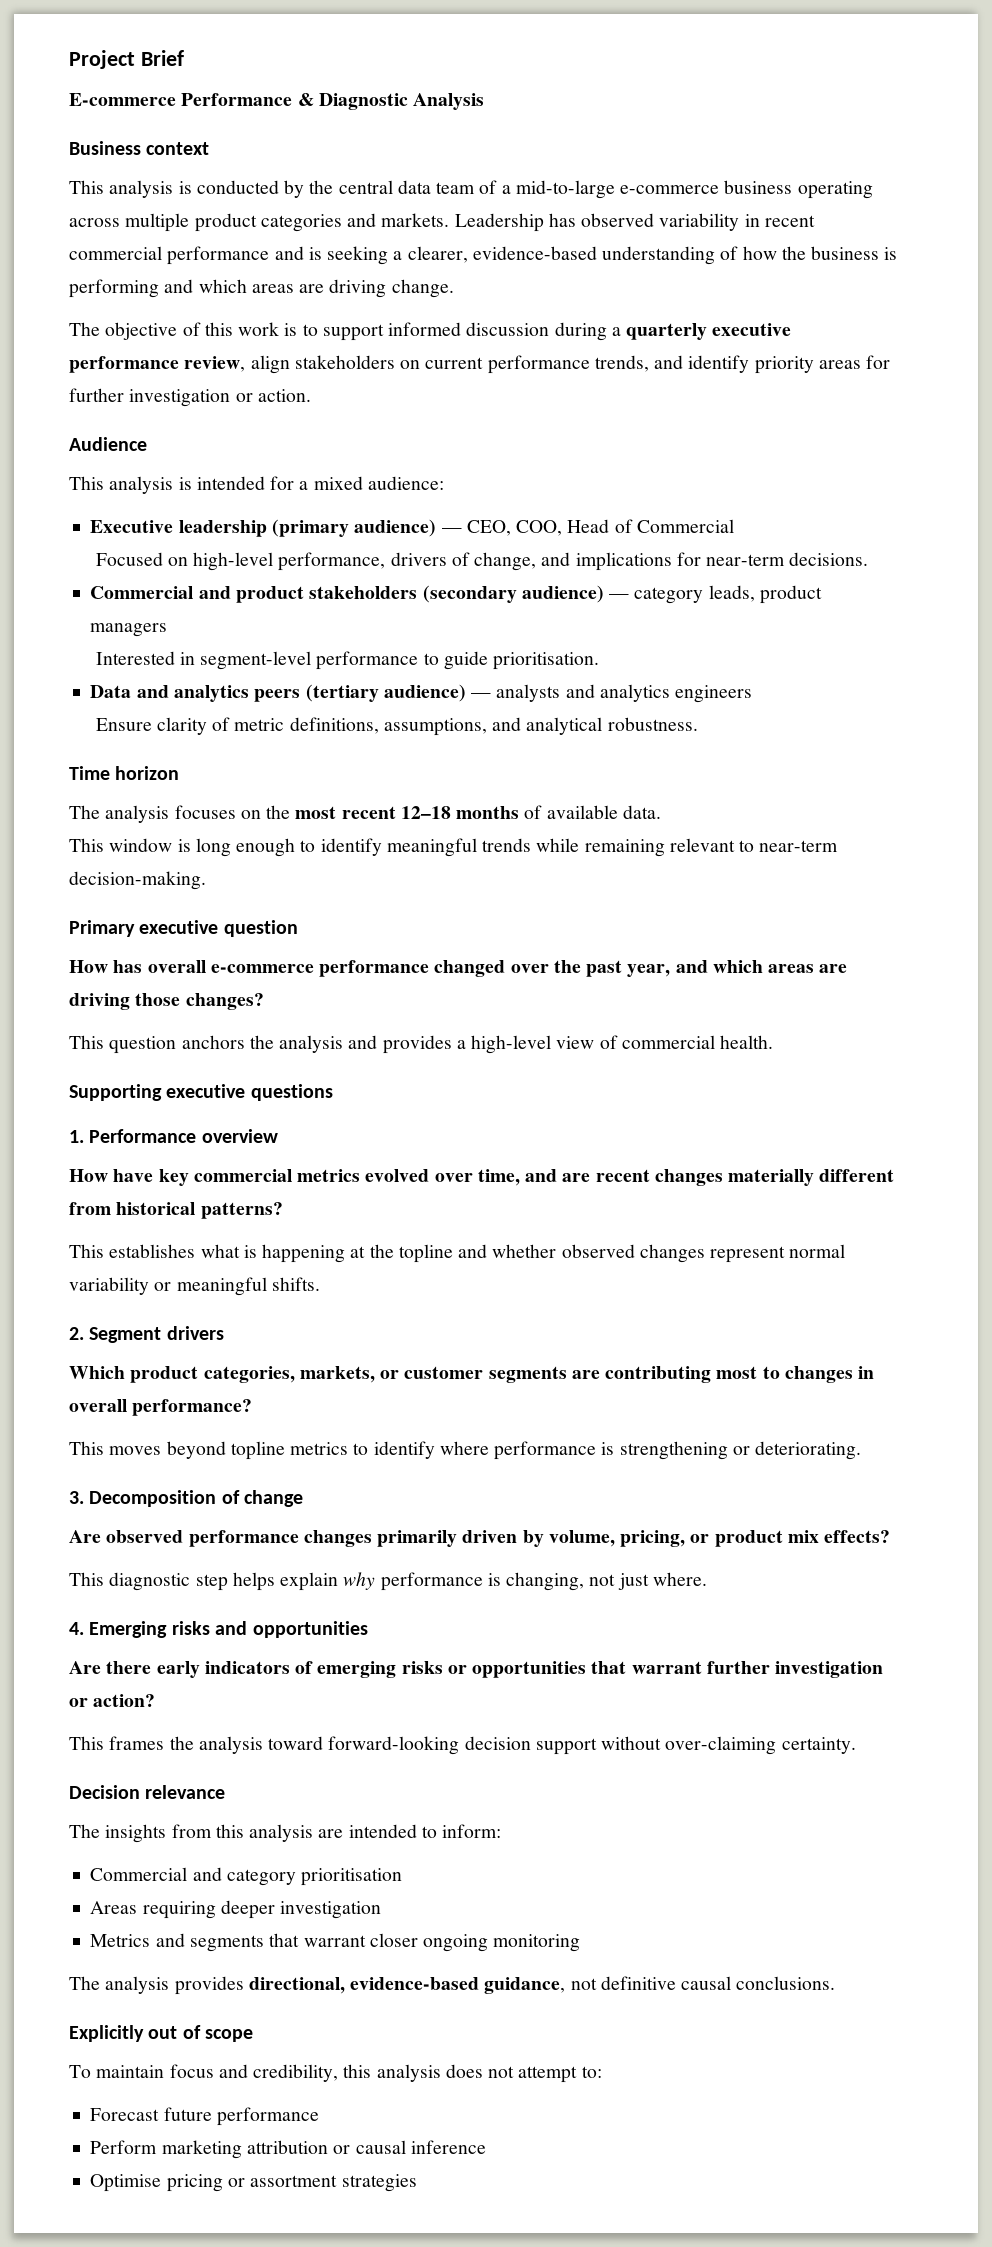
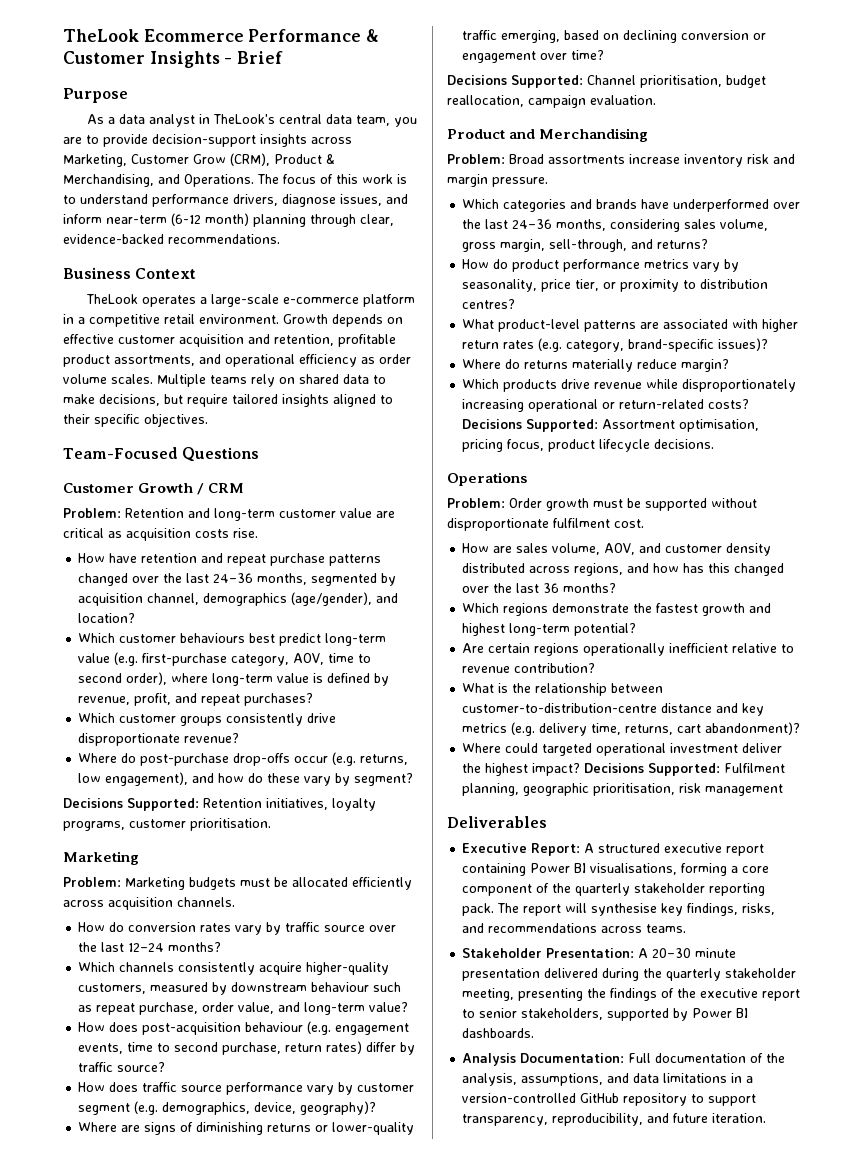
- Project Brief
- E-commerce Performance & Diagnostic Analysis
- Business context
- This analysis is conducted by the central data team of a mid-to-large e-commerce business operating across multiple product categories and markets. Leadership has observed variability in recent commercial performance and is seeking a clearer, evidence-based understanding of how the business is performing and which areas are driving change.
- The objective of this work is to support informed discussion during a quarterly executive performance review, align stakeholders on current performance trends, and identify priority areas for further investigation or action.
- Audience
- This analysis is intended for a mixed audience:
- Executive leadership (primary audience) — CEO, COO, Head of Commercial
- Focused on high-level performance, drivers of change, and implications for near-term decisions.
- Commercial and product stakeholders (secondary audience) — category leads, product managers
- Interested in segment-level performance to guide prioritisation.
- Data and analytics peers (tertiary audience) — analysts and analytics engineers
- Ensure clarity of metric definitions, assumptions, and analytical robustness.
- Time horizon
- The analysis focuses on the most recent 12–18 months of available data.
- This window is long enough to identify meaningful trends while remaining relevant to near-term decision-making.
- Primary executive question
- How has overall e-commerce performance changed over the past year, and which areas are driving those changes?
- This question anchors the analysis and provides a high-level view of commercial health.
- Supporting executive questions
- 1. Performance overview
- How have key commercial metrics evolved over time, and are recent changes materially different from historical patterns?
- This establishes what is happening at the topline and whether observed changes represent normal variability or meaningful shifts.
- 2. Segment drivers
- Which product categories, markets, or customer segments are contributing most to changes in overall performance?
- This moves beyond topline metrics to identify where performance is strengthening or deteriorating.
- 3. Decomposition of change
- Are observed performance changes primarily driven by volume, pricing, or product mix effects?
- This diagnostic step helps explain why performance is changing, not just where.
- 4. Emerging risks and opportunities
- Are there early indicators of emerging risks or opportunities that warrant further investigation or action?
- This frames the analysis toward forward-looking decision support without over-claiming certainty.
- Decision relevance
- The insights from this analysis are intended to inform:
- Commercial and category prioritisation
- Areas requiring deeper investigation
- Metrics and segments that warrant closer ongoing monitoring
- The analysis provides directional, evidence-based guidance, not definitive causal conclusions.
- Explicitly out of scope
- To maintain focus and credibility, this analysis does not attempt to:
- Forecast future performance
- Perform marketing attribution or causal inference
- Optimise pricing or assortment strategies
+ TheLook Ecommerce Performance & Customer Insights - Brief
+ Purpose
+ As a data analyst in TheLook's central data team, you are to provide decision-support insights across Marketing, Customer Grow (CRM), Product & Merchandising, and Operations. The focus of this work is to understand performance drivers, diagnose issues, and inform near-term (6-12 month) planning through clear, evidence-backed recommendations.
+ Business Context
+ TheLook operates a large-scale e-commerce platform in a competitive retail environment. Growth depends on effective customer acquisition and retention, profitable product assortments, and operational efficiency as order volume scales. Multiple teams rely on shared data to make decisions, but require tailored insights aligned to their specific objectives.
+ Team-Focused Questions
+ Customer Growth / CRM
+ Problem: Retention and long-term customer value are critical as acquisition costs rise.
+ How have retention and repeat purchase patterns changed over the last 24–36 months, segmented by acquisition channel, demographics (age/gender), and location?
+ Which customer behaviours best predict long-term value (e.g. first-purchase category, AOV, time to second order), where long-term value is defined by revenue, profit, and repeat purchases?
+ Which customer groups consistently drive disproportionate revenue?
+ Where do post-purchase drop-offs occur (e.g. returns, low engagement), and how do these vary by segment?
+ Decisions Supported: Retention initiatives, loyalty programs, customer prioritisation.
+ Marketing
+ Problem: Marketing budgets must be allocated efficiently across acquisition channels.
+ How do conversion rates vary by traffic source over the last 12–24 months?
+ Which channels consistently acquire higher-quality customers, measured by downstream behaviour such as repeat purchase, order value, and long-term value?
+ How does post-acquisition behaviour (e.g. engagement events, time to second purchase, return rates) differ by traffic source?
+ How does traffic source performance vary by customer segment (e.g. demographics, device, geography)?
+ Where are signs of diminishing returns or lower-quality traffic emerging, based on declining conversion or engagement over time?
+ Decisions Supported: Channel prioritisation, budget reallocation, campaign evaluation.
+ Product and Merchandising
+ Problem: Broad assortments increase inventory risk and margin pressure.
+ Which categories and brands have underperformed over the last 24–36 months, considering sales volume, gross margin, sell-through, and returns?
+ How do product performance metrics vary by seasonality, price tier, or proximity to distribution centres?
+ What product-level patterns are associated with higher return rates (e.g. category, brand-specific issues)?
+ Where do returns materially reduce margin?
+ Which products drive revenue while disproportionately increasing operational or return-related costs? Decisions Supported: Assortment optimisation, pricing focus, product lifecycle decisions.
+ Operations
+ Problem: Order growth must be supported without disproportionate fulfilment cost.
+ How are sales volume, AOV, and customer density distributed across regions, and how has this changed over the last 36 months?
+ Which regions demonstrate the fastest growth and highest long-term potential?
+ Are certain regions operationally inefficient relative to revenue contribution?
+ What is the relationship between customer-to-distribution-centre distance and key metrics (e.g. delivery time, returns, cart abandonment)?
+ Where could targeted operational investment deliver the highest impact? Decisions Supported: Fulfilment planning, geographic prioritisation, risk management
+ Deliverables
+ Executive Report: A structured executive report containing Power BI visualisations, forming a core component of the quarterly stakeholder reporting pack. The report will synthesise key findings, risks, and recommendations across teams.
+ Stakeholder Presentation: A 20–30 minute presentation delivered during the quarterly stakeholder meeting, presenting the findings of the executive report to senior stakeholders, supported by Power BI dashboards.
+ Analysis Documentation: Full documentation of the analysis, assumptions, and data limitations in a version-controlled GitHub repository to support transparency, reproducibility, and future iteration.

